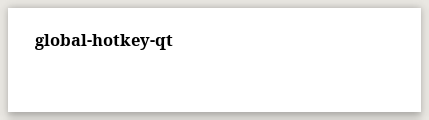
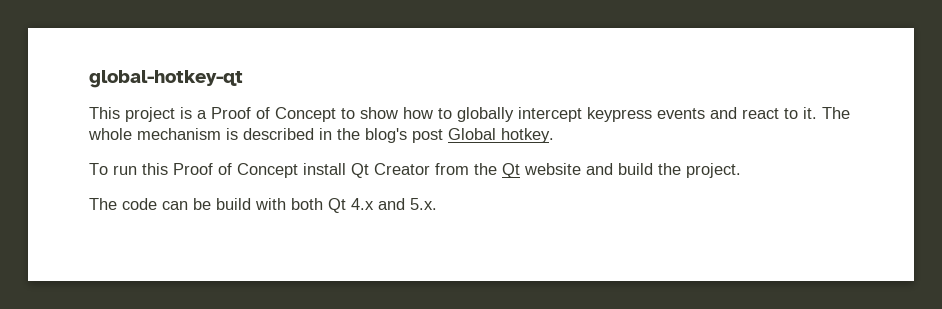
+ This project is a Proof of Concept to show how to globally intercept keypress events and react to it. The whole mechanism is described in the blog's post Global hotkey.
+ To run this Proof of Concept install Qt Creator from the Qt website and build the project.
+ The code can be build with both Qt 4.x and 5.x.

